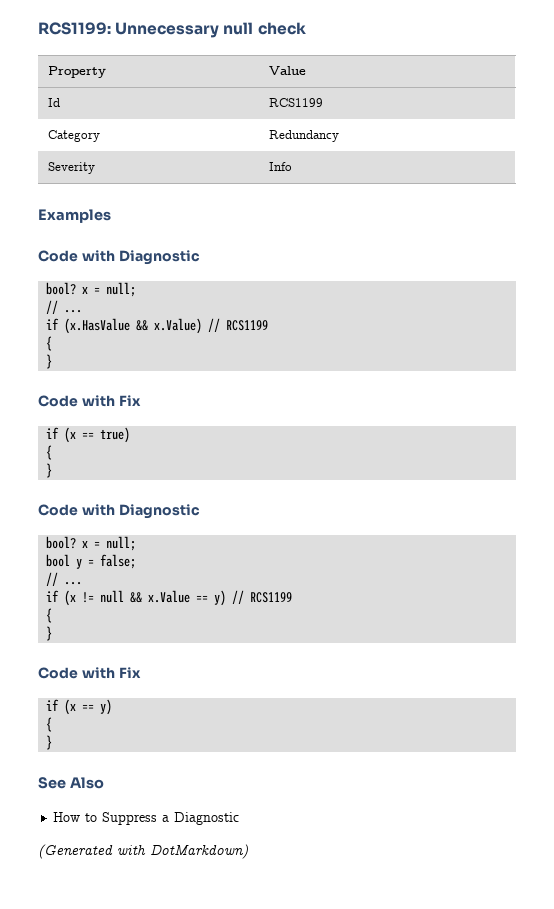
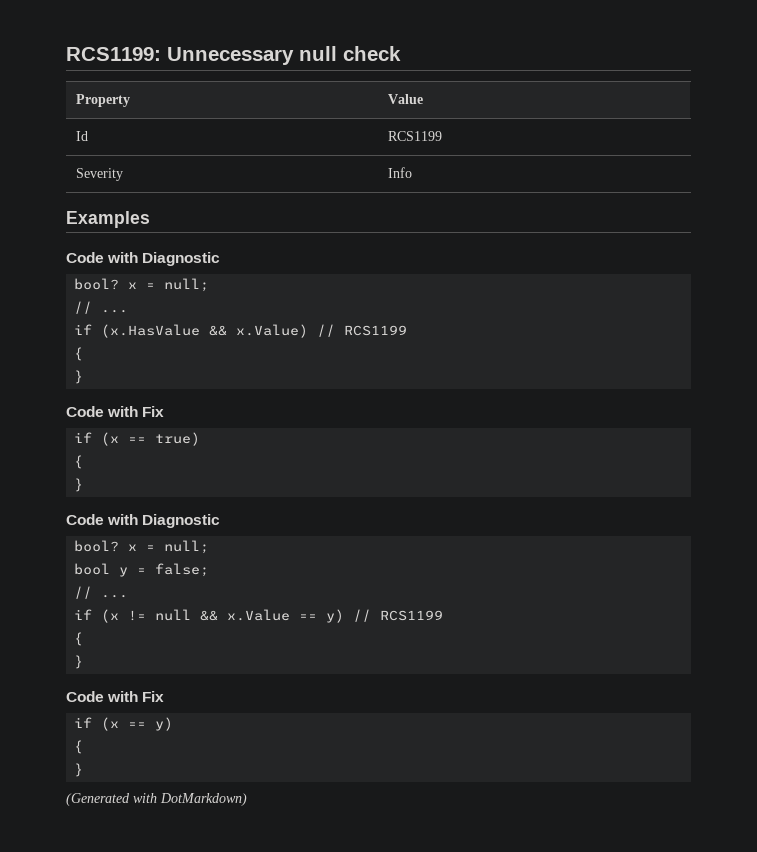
- Category | Redundancy
- See Also
- How to Suppress a Diagnostic

